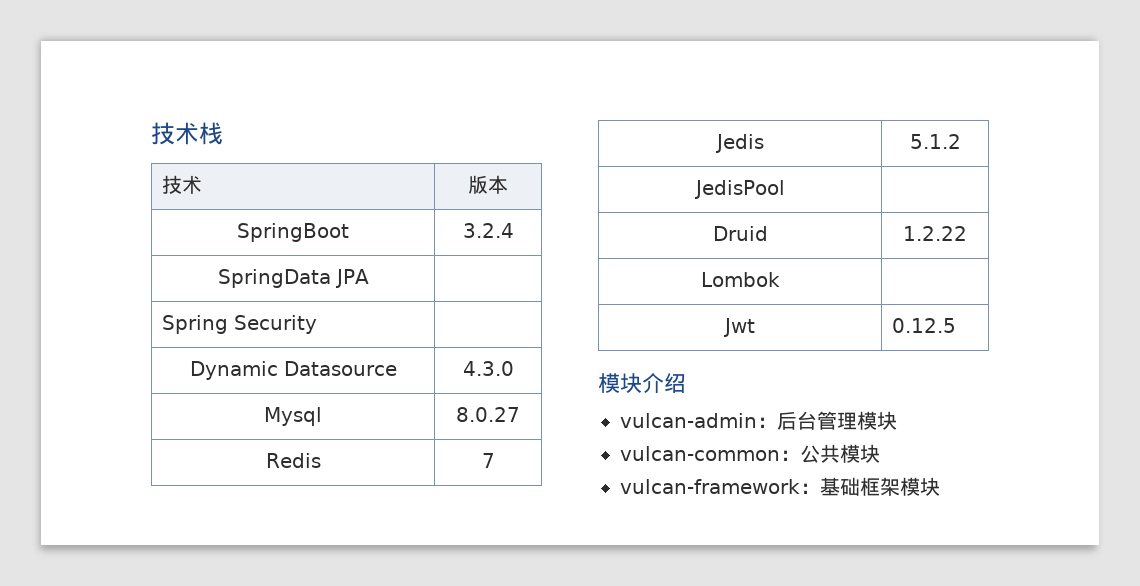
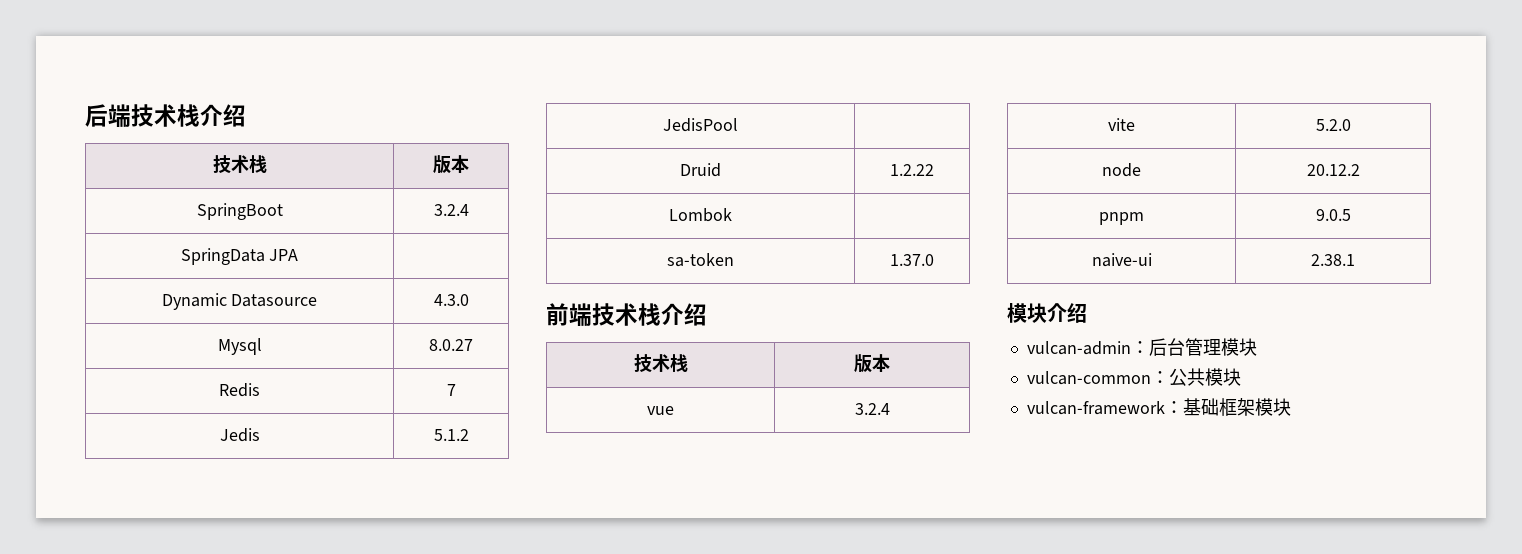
- 技术栈
- 技术 | 版本
+ 后端技术栈介绍
+ 技术栈 | 版本
- Spring Security |
- Jwt | 0.12.5
+ sa-token | 1.37.0
+ 前端技术栈介绍
+ 技术栈 | 版本
+ vue | 3.2.4
+ vite | 5.2.0
+ node | 20.12.2
+ pnpm | 9.0.5
+ naive-ui | 2.38.1

